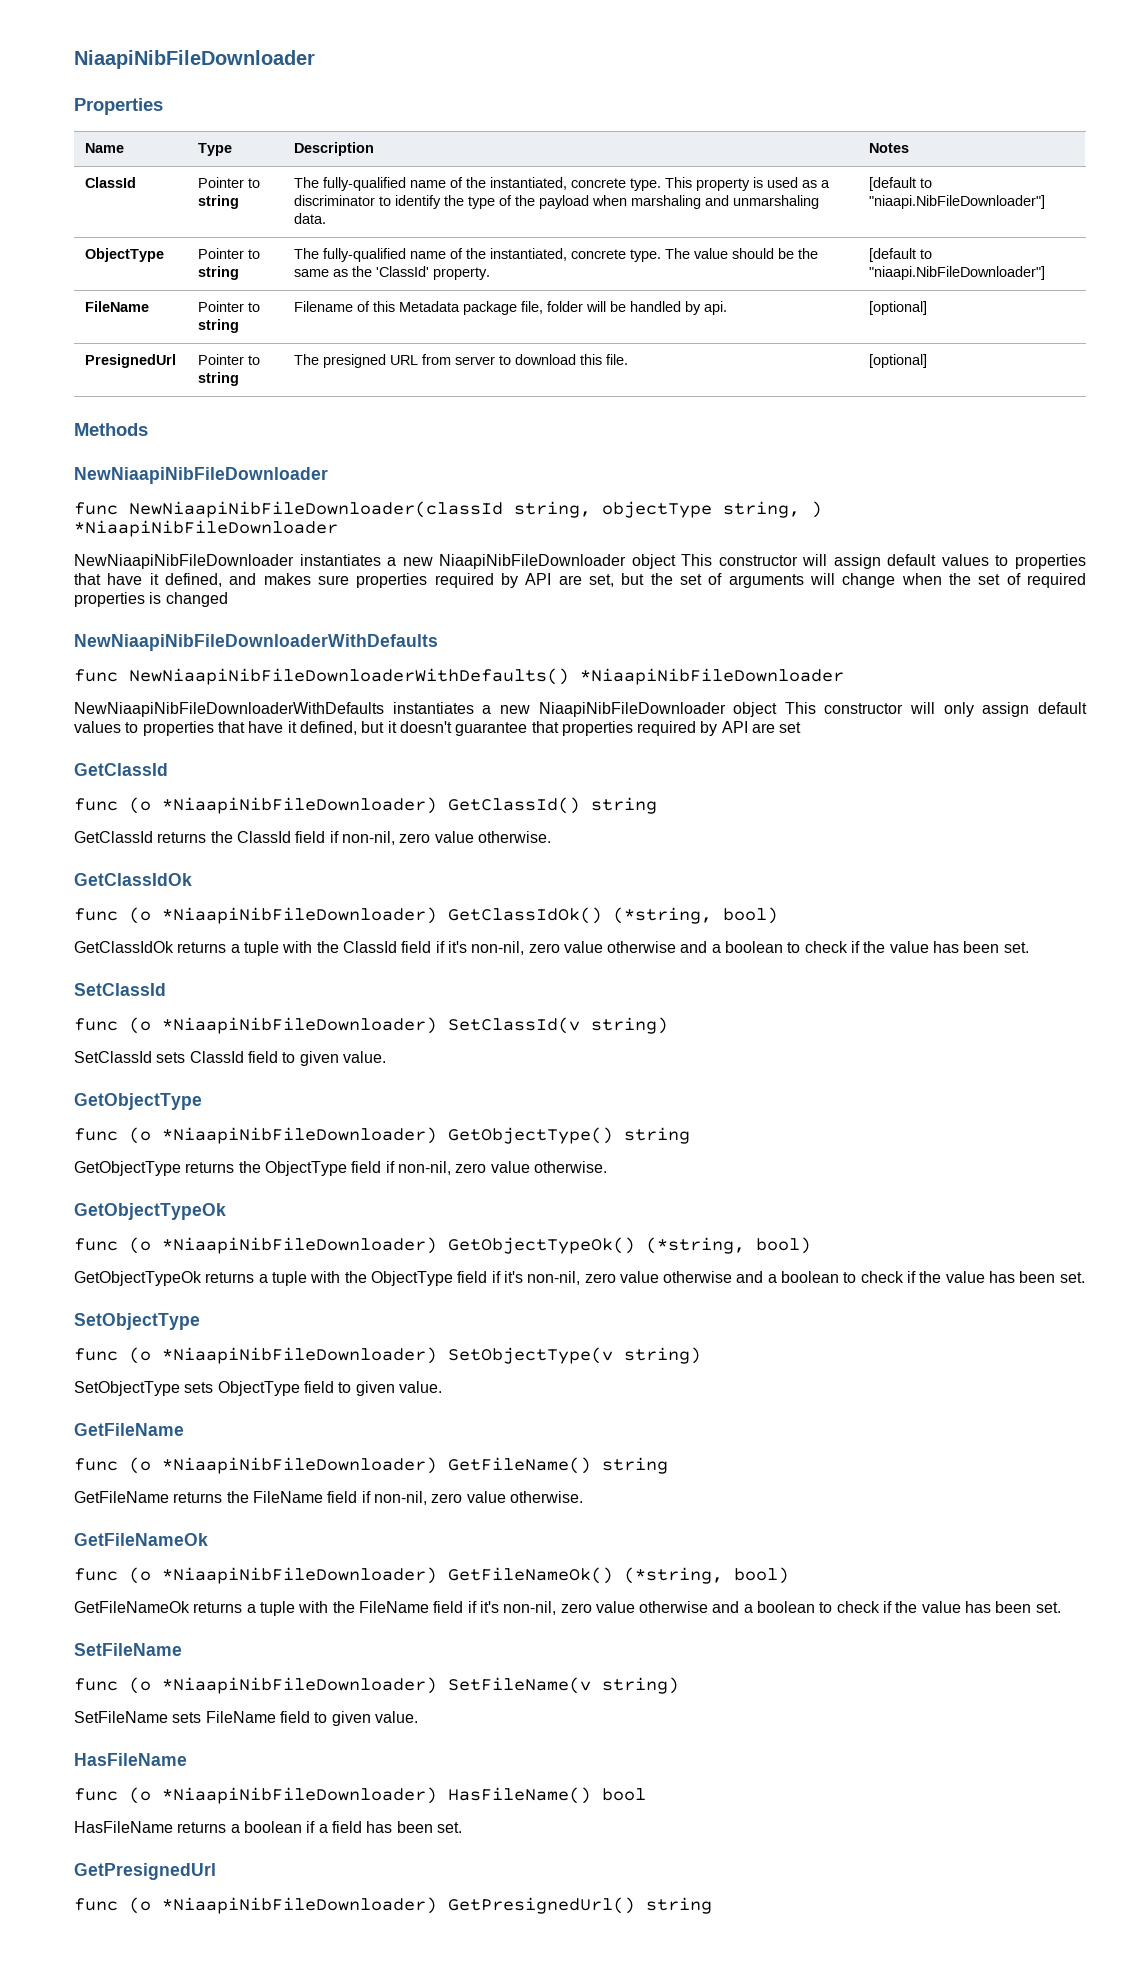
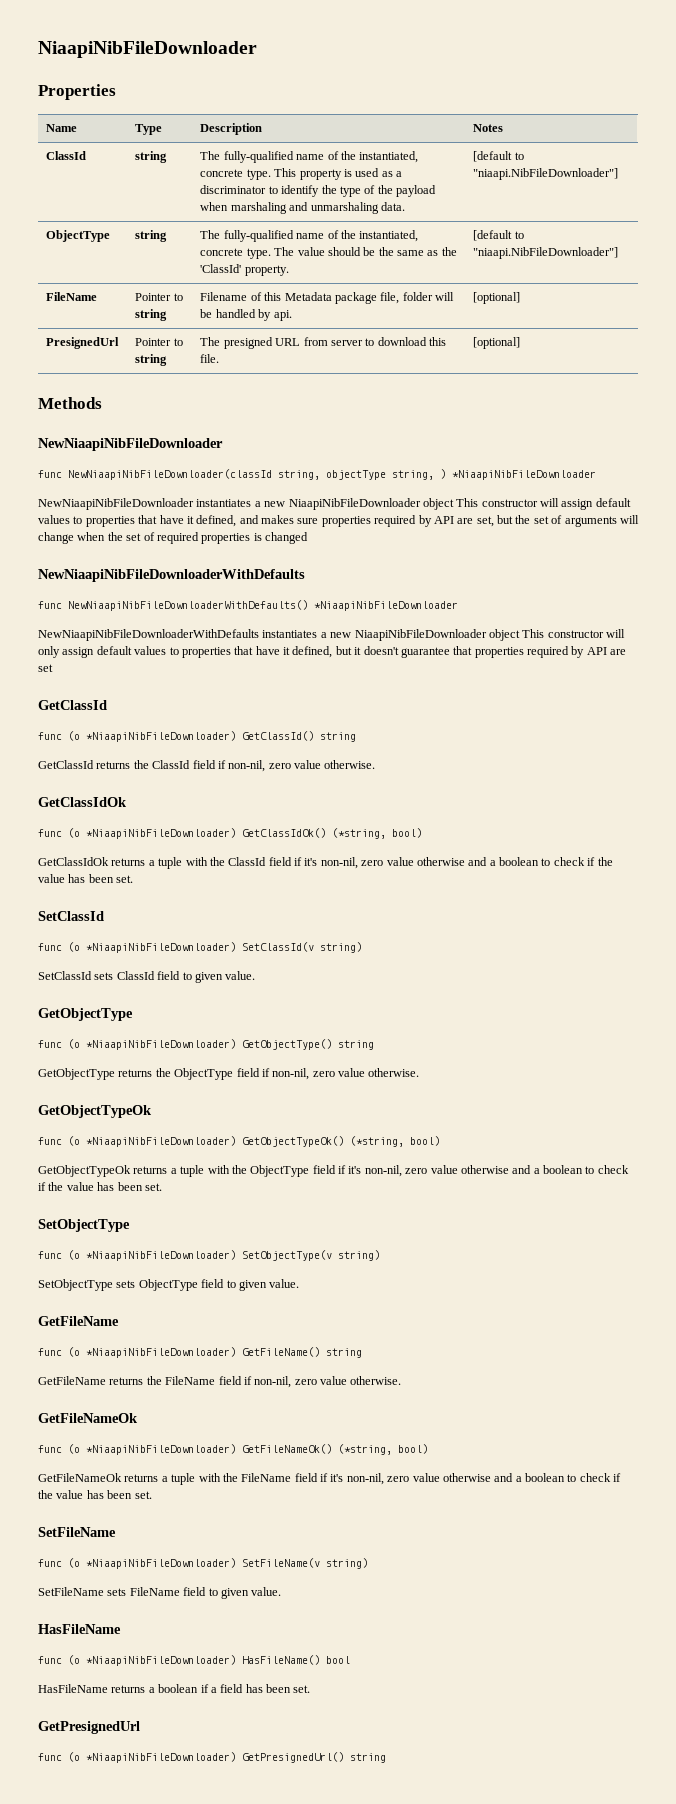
- ClassId | Pointer to string | The fully-qualified name of the instantiated, concrete type. This property is used as a discriminator to identify the type of the payload when marshaling and unmarshaling data. | [default to "niaapi.NibFileDownloader"]
+ ClassId | string | The fully-qualified name of the instantiated, concrete type. This property is used as a discriminator to identify the type of the payload when marshaling and unmarshaling data. | [default to "niaapi.NibFileDownloader"]
- ObjectType | Pointer to string | The fully-qualified name of the instantiated, concrete type. The value should be the same as the 'ClassId' property. | [default to "niaapi.NibFileDownloader"]
+ ObjectType | string | The fully-qualified name of the instantiated, concrete type. The value should be the same as the 'ClassId' property. | [default to "niaapi.NibFileDownloader"]

